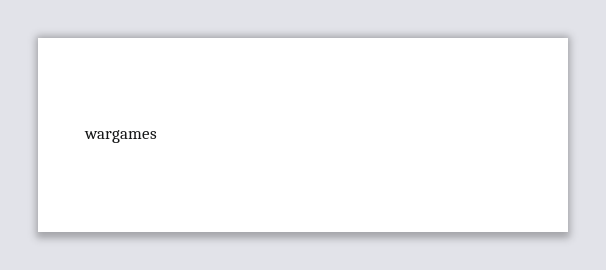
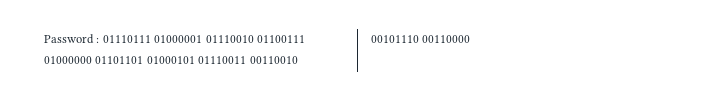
- wargames
+ Password : 01110111 01000001 01110010 01100111 01000000 01101101 01000101 01110011 00110010 00101110 00110000

